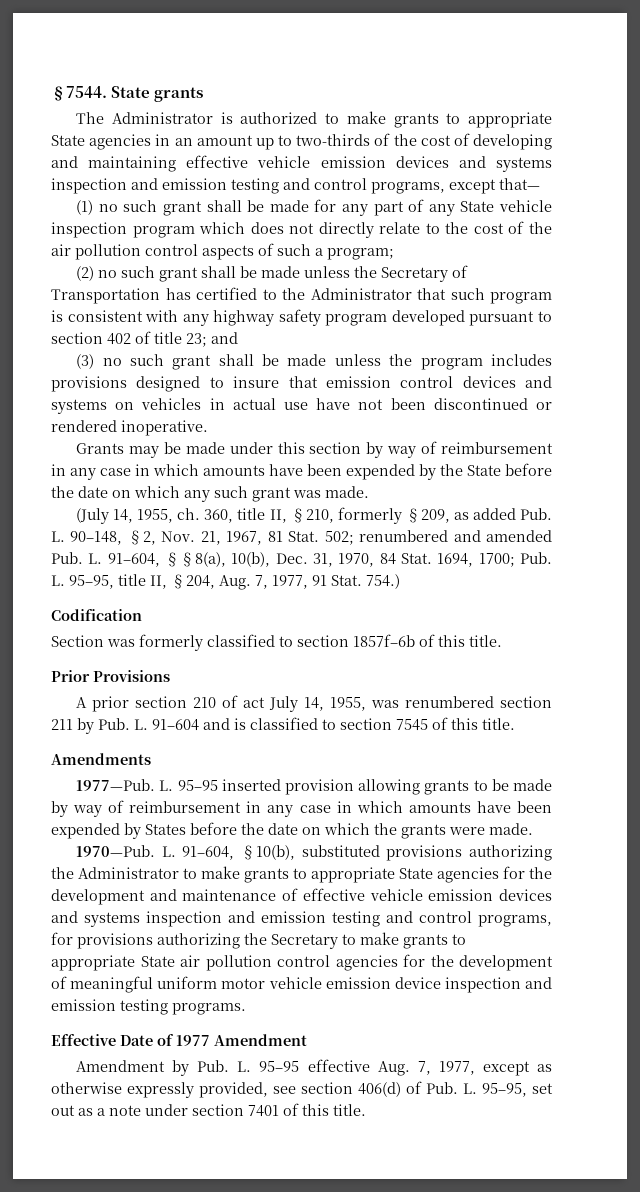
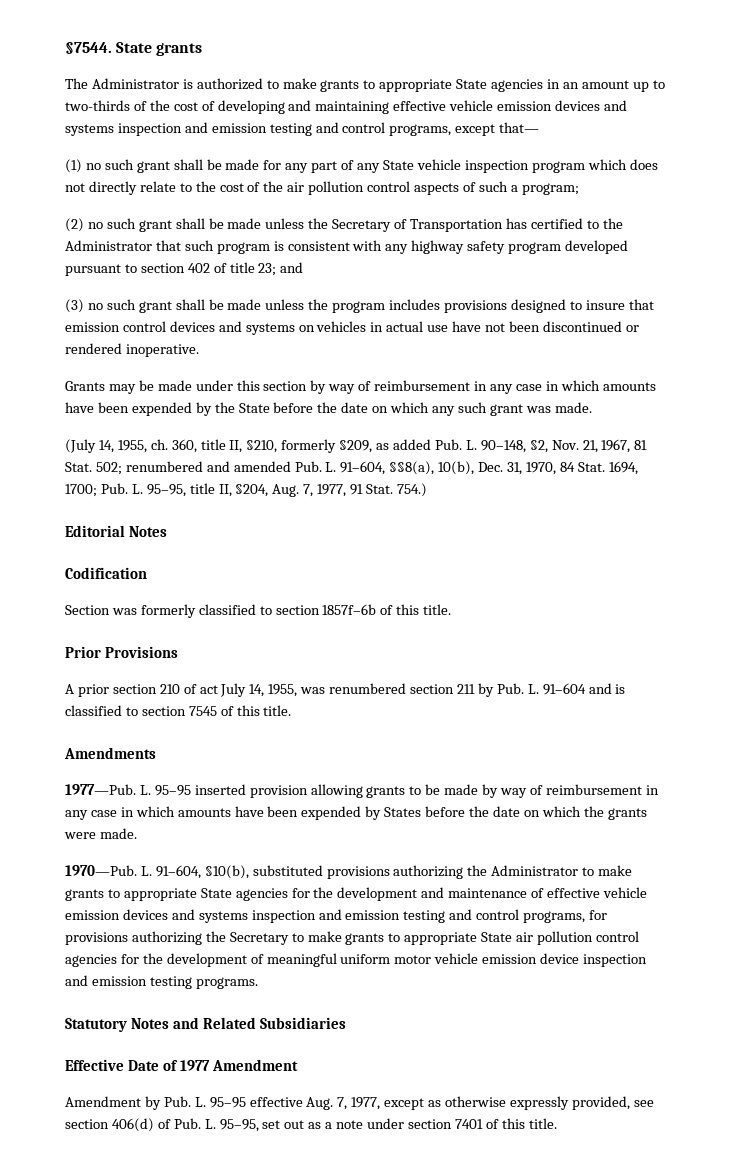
+ Editorial Notes
+ Statutory Notes and Related Subsidiaries

